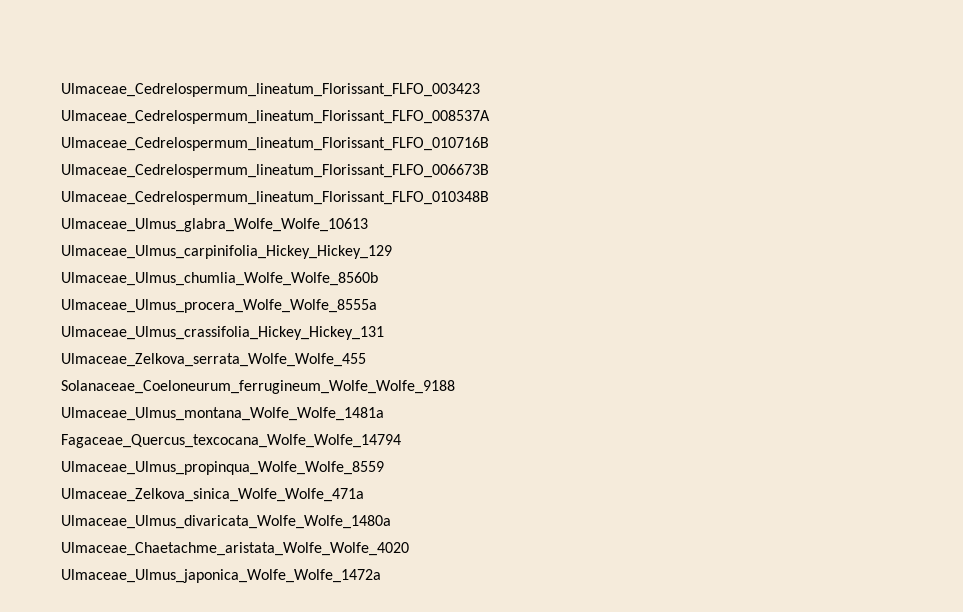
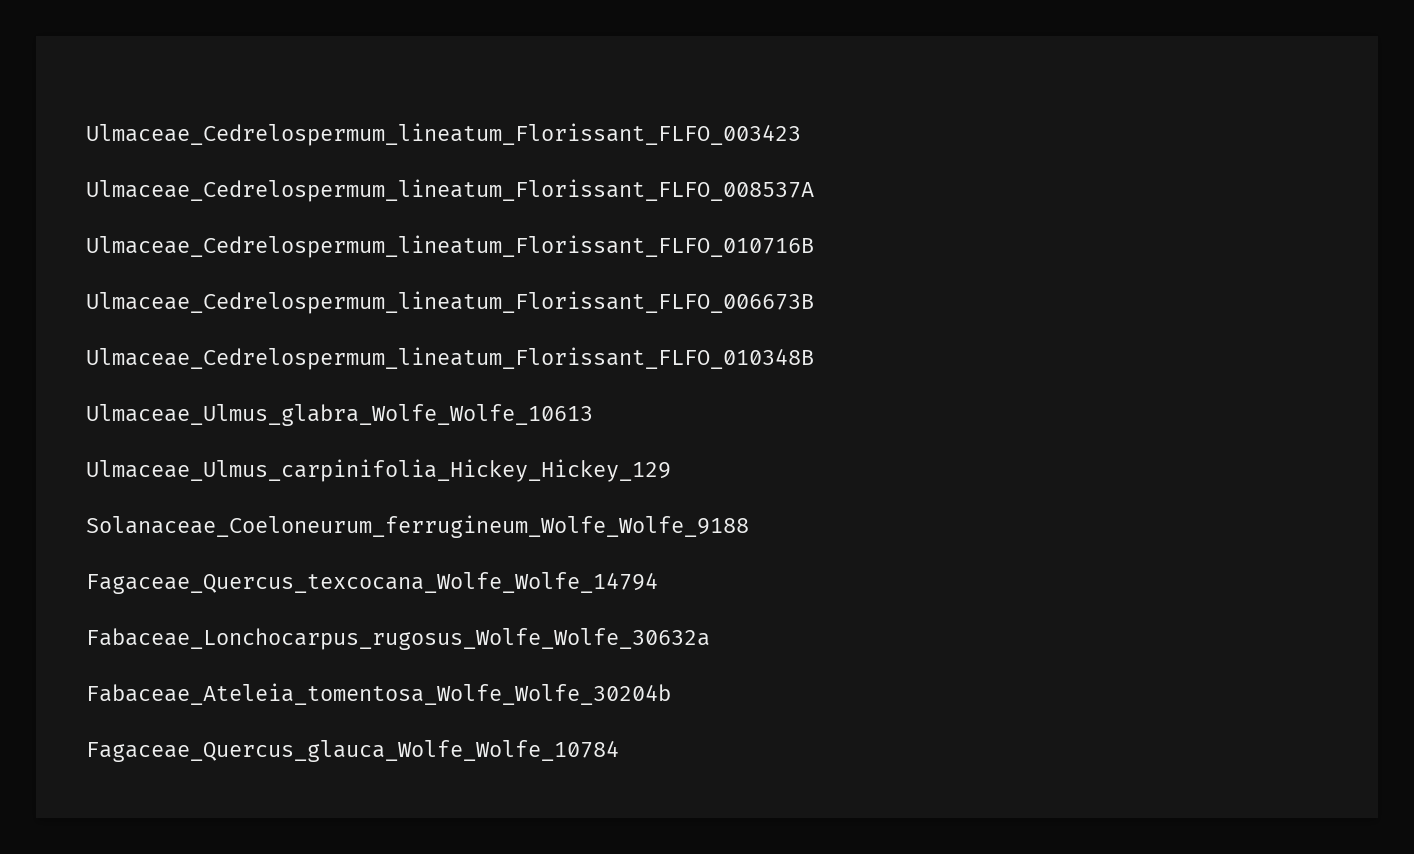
- Ulmaceae_Ulmus_chumlia_Wolfe_Wolfe_8560b
- Ulmaceae_Ulmus_procera_Wolfe_Wolfe_8555a
- Ulmaceae_Ulmus_crassifolia_Hickey_Hickey_131
- Ulmaceae_Zelkova_serrata_Wolfe_Wolfe_455
- Ulmaceae_Ulmus_montana_Wolfe_Wolfe_1481a
- Ulmaceae_Ulmus_propinqua_Wolfe_Wolfe_8559
- Ulmaceae_Zelkova_sinica_Wolfe_Wolfe_471a
- Ulmaceae_Ulmus_divaricata_Wolfe_Wolfe_1480a
- Ulmaceae_Chaetachme_aristata_Wolfe_Wolfe_4020
- Ulmaceae_Ulmus_japonica_Wolfe_Wolfe_1472a
+ Fabaceae_Lonchocarpus_rugosus_Wolfe_Wolfe_30632a
+ Fabaceae_Ateleia_tomentosa_Wolfe_Wolfe_30204b
+ Fagaceae_Quercus_glauca_Wolfe_Wolfe_10784

